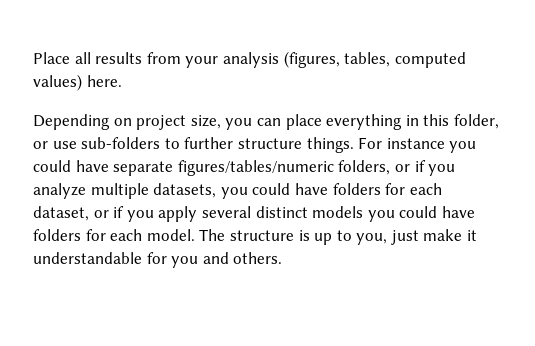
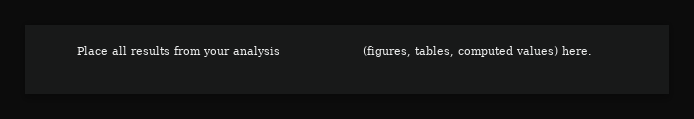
- Depending on project size, you can place everything in this folder, or use sub-folders to further structure things. For instance you could have separate figures/tables/numeric folders, or if you analyze multiple datasets, you could have folders for each dataset, or if you apply several distinct models you could have folders for each model. The structure is up to you, just make it understandable for you and others.

